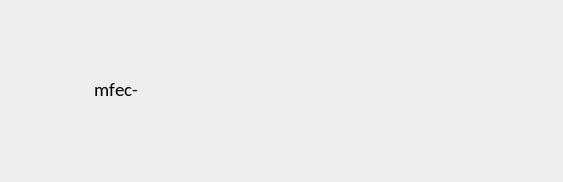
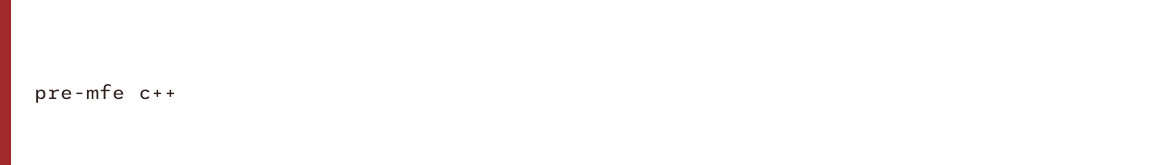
- mfec-
+ pre-mfe c++

